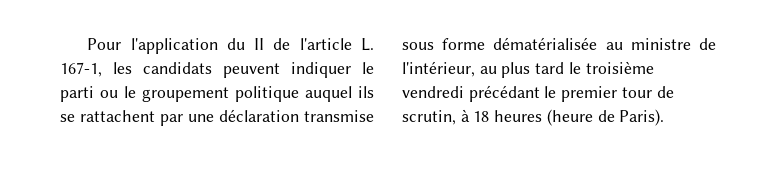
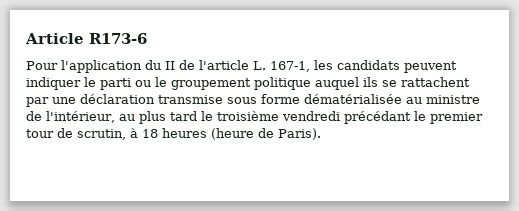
+ Article R173-6

